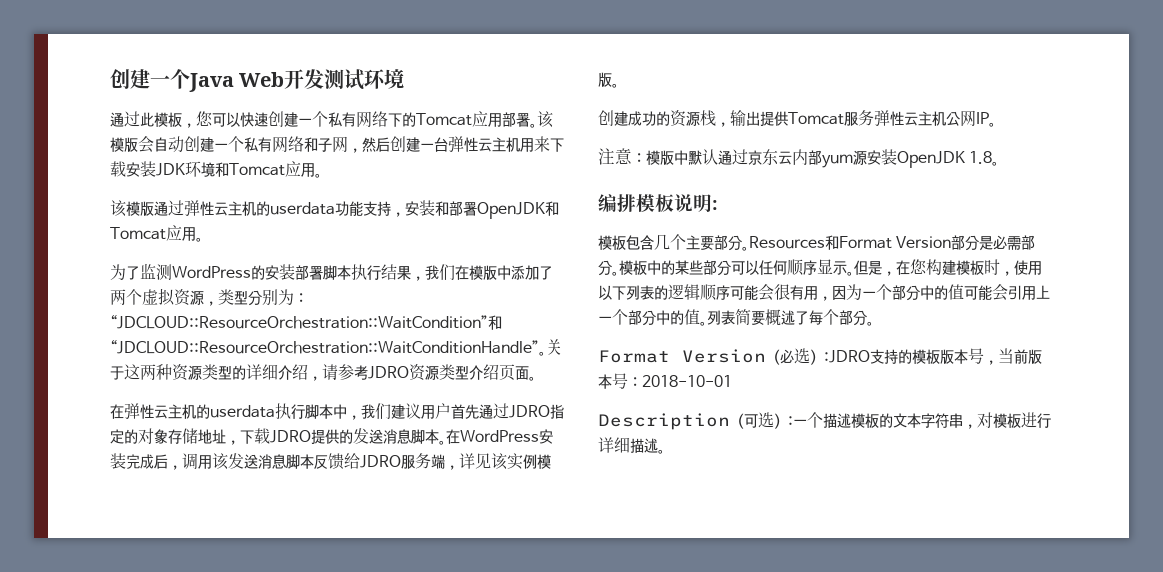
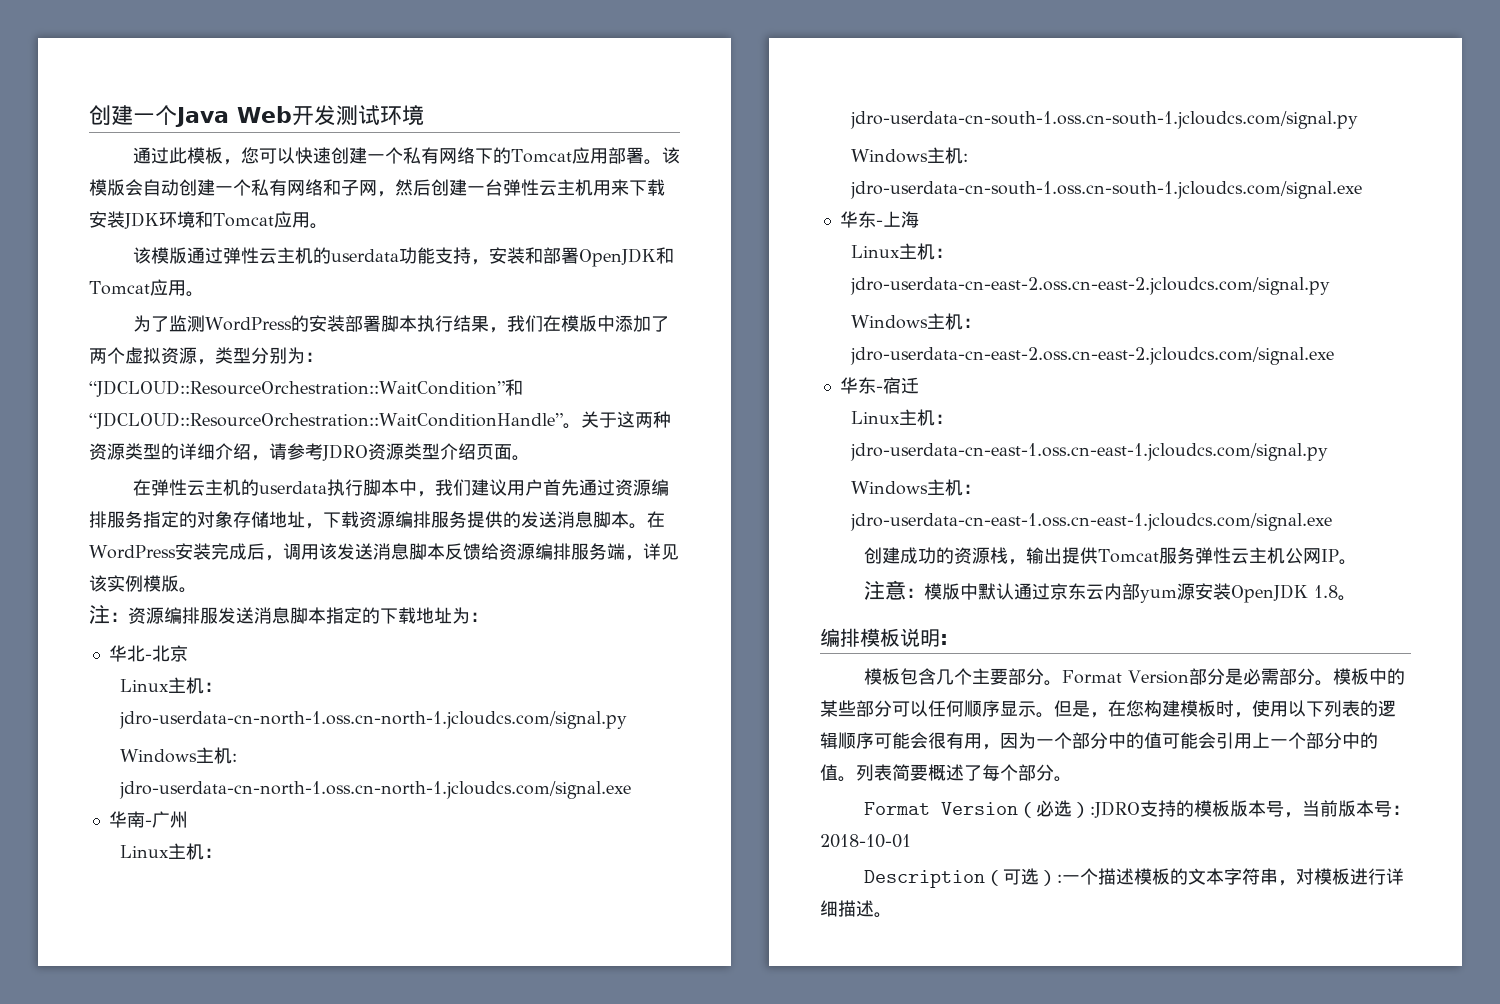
- 在弹性云主机的userdata执行脚本中，我们建议用户首先通过JDRO指定的对象存储地址，下载JDRO提供的发送消息脚本。
+ 在弹性云主机的userdata执行脚本中，我们建议用户首先通过资源编排服务指定的对象存储地址，下载资源编排服务提供的发送消息脚本。
- 在WordPress安装完成后，调用该发送消息脚本反馈给JDRO服务端，详见该实例模版。
+ 在WordPress安装完成后，调用该发送消息脚本反馈给资源编排服务端，详见该实例模版。
+ 注：资源编排服发送消息脚本指定的下载地址为：
+ 华北-北京
+ Linux主机：jdro-userdata-cn-north-1.oss.cn-north-1.jcloudcs.com/signal.py
+ Windows主机: jdro-userdata-cn-north-1.oss.cn-north-1.jcloudcs.com/signal.exe
+ 华南-广州
+ Linux主机：jdro-userdata-cn-south-1.oss.cn-south-1.jcloudcs.com/signal.py
+ Windows主机: jdro-userdata-cn-south-1.oss.cn-south-1.jcloudcs.com/signal.exe
+ 华东-上海
+ Linux主机：jdro-userdata-cn-east-2.oss.cn-east-2.jcloudcs.com/signal.py
+ Windows主机：jdro-userdata-cn-east-2.oss.cn-east-2.jcloudcs.com/signal.exe
+ 华东-宿迁
+ Linux主机：jdro-userdata-cn-east-1.oss.cn-east-1.jcloudcs.com/signal.py
+ Windows主机：jdro-userdata-cn-east-1.oss.cn-east-1.jcloudcs.com/signal.exe
- Resources和Format Version部分是必需部分。
+ Format Version部分是必需部分。

